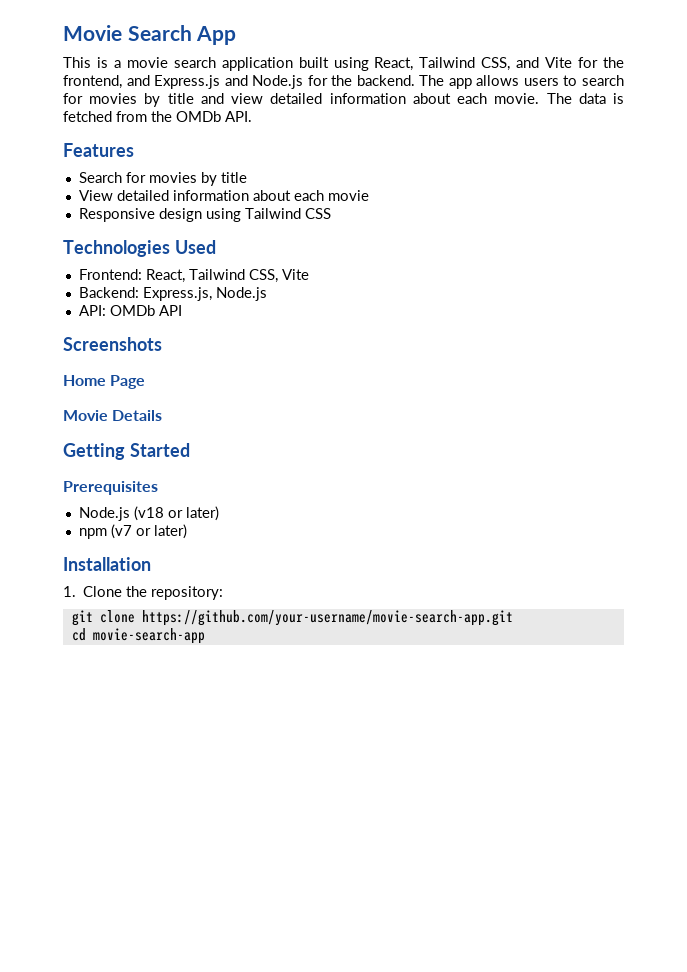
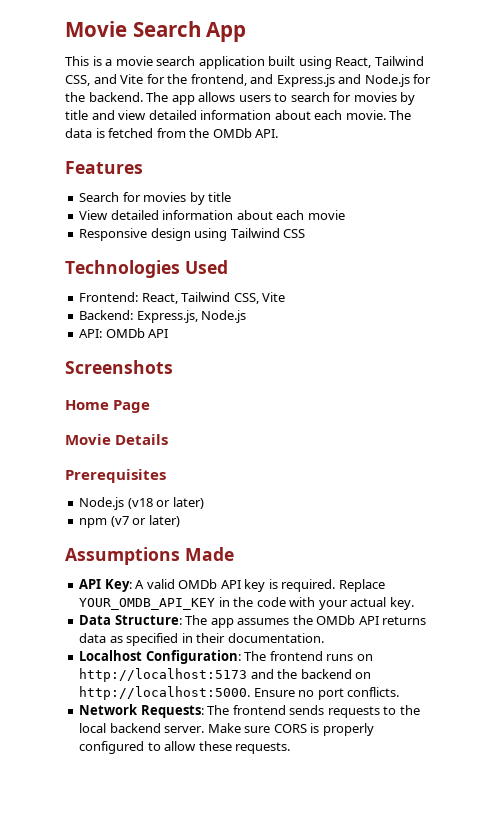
- Getting Started
- Installation
- 1. Clone the repository:
- git clone https://github.com/your-username/movie-search-app.git
- cd movie-search-app
+ Assumptions Made
+ API Key: A valid OMDb API key is required. Replace YOUR_OMDB_API_KEY in the code with your actual key.
+ Data Structure: The app assumes the OMDb API returns data as specified in their documentation.
+ Localhost Configuration: The frontend runs on http://localhost:5173 and the backend on http://localhost:5000. Ensure no port conflicts.
+ Network Requests: The frontend sends requests to the local backend server. Make sure CORS is properly configured to allow these requests.

